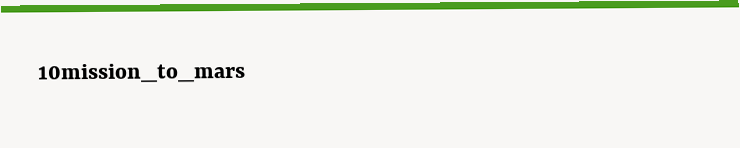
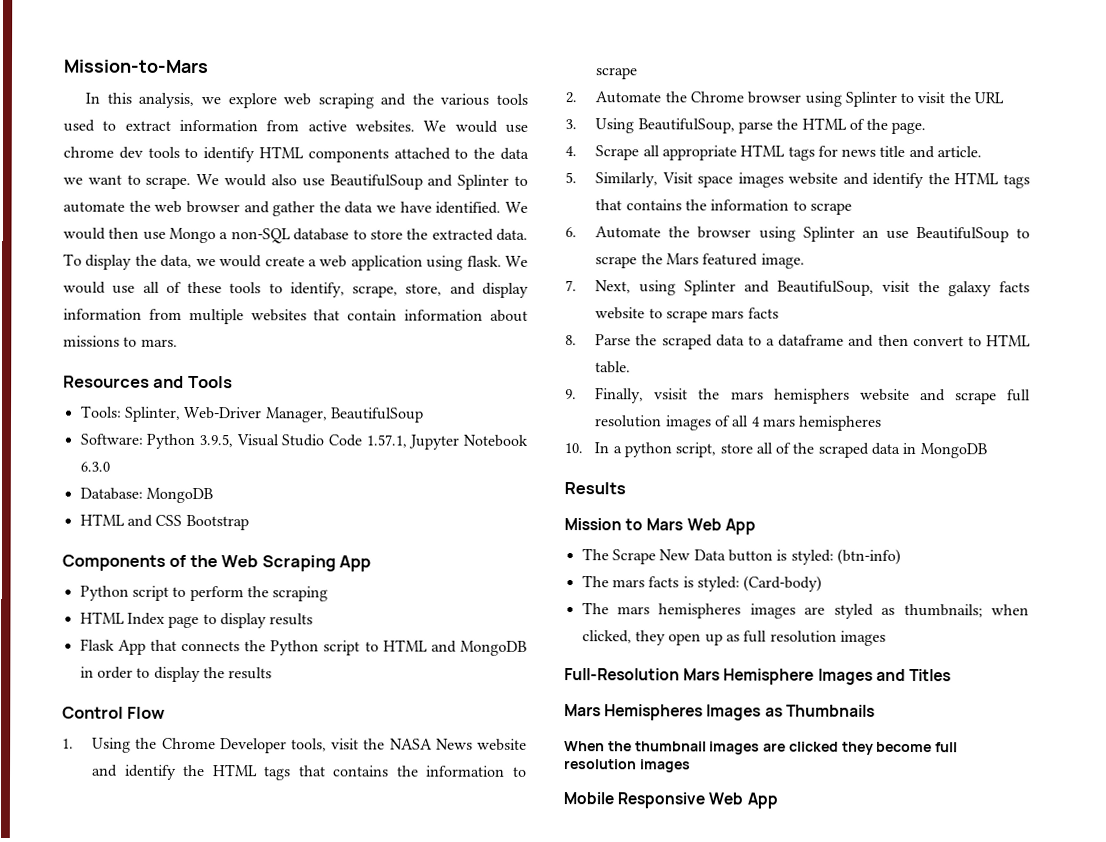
- 10mission_to_mars
+ Mission-to-Mars
+ In this analysis, we explore web scraping and the various tools used to extract information from active websites. We would use chrome dev tools to identify HTML components attached to the data we want to scrape. We would also use BeautifulSoup and Splinter to automate the web browser and gather the data we have identified. We would then use Mongo a non-SQL database to store the extracted data. To display the data, we would create a web application using flask. We would use all of these tools to identify, scrape, store, and display information from multiple websites that contain information about missions to mars.
+ Resources and Tools
+ Tools: Splinter, Web-Driver Manager, BeautifulSoup
+ Software: Python 3.9.5, Visual Studio Code 1.57.1, Jupyter Notebook 6.3.0
+ Database: MongoDB
+ HTML and CSS Bootstrap
+ Components of the Web Scraping App
+ Python script to perform the scraping
+ HTML Index page to display results
+ Flask App that connects the Python script to HTML and MongoDB in order to display the results
+ Control Flow
+ 1. Using the Chrome Developer tools, visit the NASA News website and identify the HTML tags that contains the information to scrape
+ 2. Automate the Chrome browser using Splinter to visit the URL
+ 3. Using BeautifulSoup, parse the HTML of the page.
+ 4. Scrape all appropriate HTML tags for news title and article.
+ 5. Similarly, Visit space images website and identify the HTML tags that contains the information to scrape
+ 6. Automate the browser using Splinter an use BeautifulSoup to scrape the Mars featured image.
+ 7. Next, using Splinter and BeautifulSoup, visit the galaxy facts website to scrape mars facts
+ 8. Parse the scraped data to a dataframe and then convert to HTML table.
+ 9. Finally, vsisit the mars hemisphers website and scrape full resolution images of all 4 mars hemispheres
+ 10. In a python script, store all of the scraped data in MongoDB
+ Results
+ Mission to Mars Web App
+ The Scrape New Data button is styled: (btn-info)
+ The mars facts is styled: (Card-body)
+ The mars hemispheres images are styled as thumbnails; when clicked, they open up as full resolution images
+ Full-Resolution Mars Hemisphere Images and Titles
+ Mars Hemispheres Images as Thumbnails
+ When the thumbnail images are clicked they become full resolution images
+ Mobile Responsive Web App

